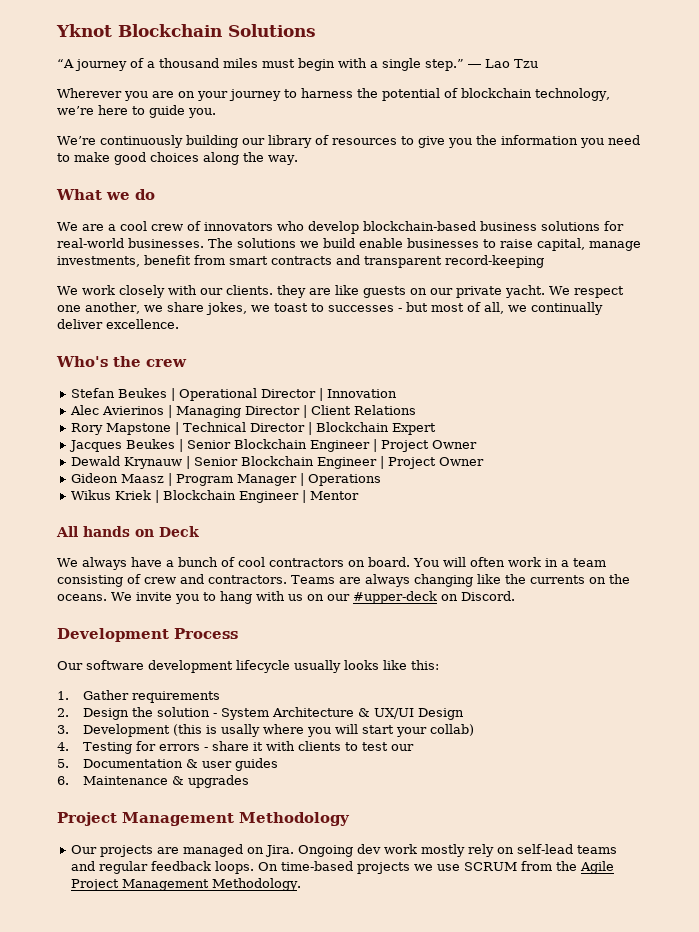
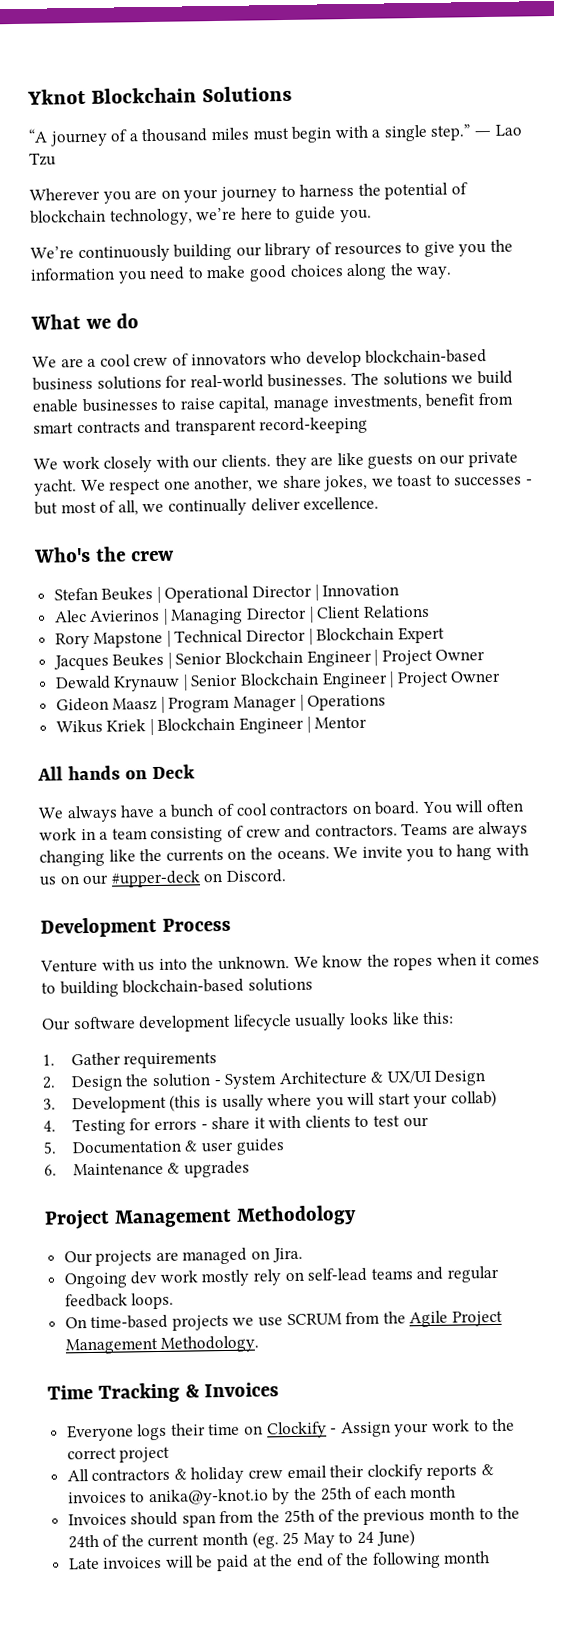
+ Venture with us into the unknown. We know the ropes when it comes to building blockchain-based solutions
- Our projects are managed on Jira. Ongoing dev work mostly rely on self-lead teams and regular feedback loops. On time-based projects we use SCRUM from the Agile Project Management Methodology.
+ Our projects are managed on Jira.
+ Ongoing dev work mostly rely on self-lead teams and regular feedback loops.
+ On time-based projects we use SCRUM from the Agile Project Management Methodology.
+ Time Tracking & Invoices
+ Everyone logs their time on Clockify - Assign your work to the correct project
+ All contractors & holiday crew email their clockify reports & invoices to anika@y-knot.io by the 25th of each month
+ Invoices should span from the 25th of the previous month to the 24th of the current month (eg. 25 May to 24 June)
+ Late invoices will be paid at the end of the following month

